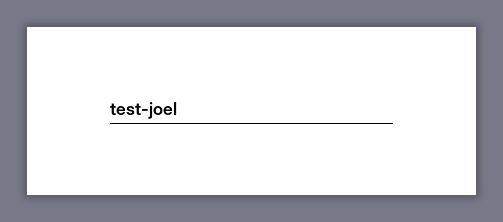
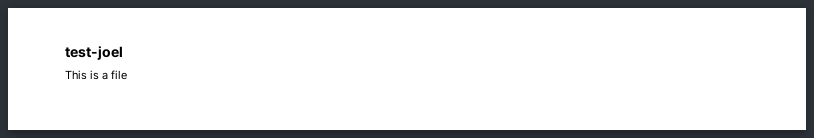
+ This is a file

